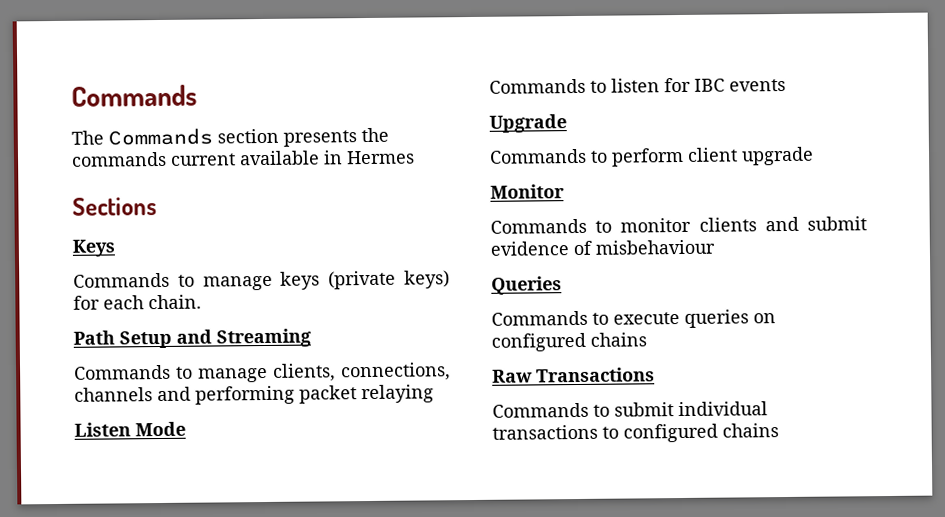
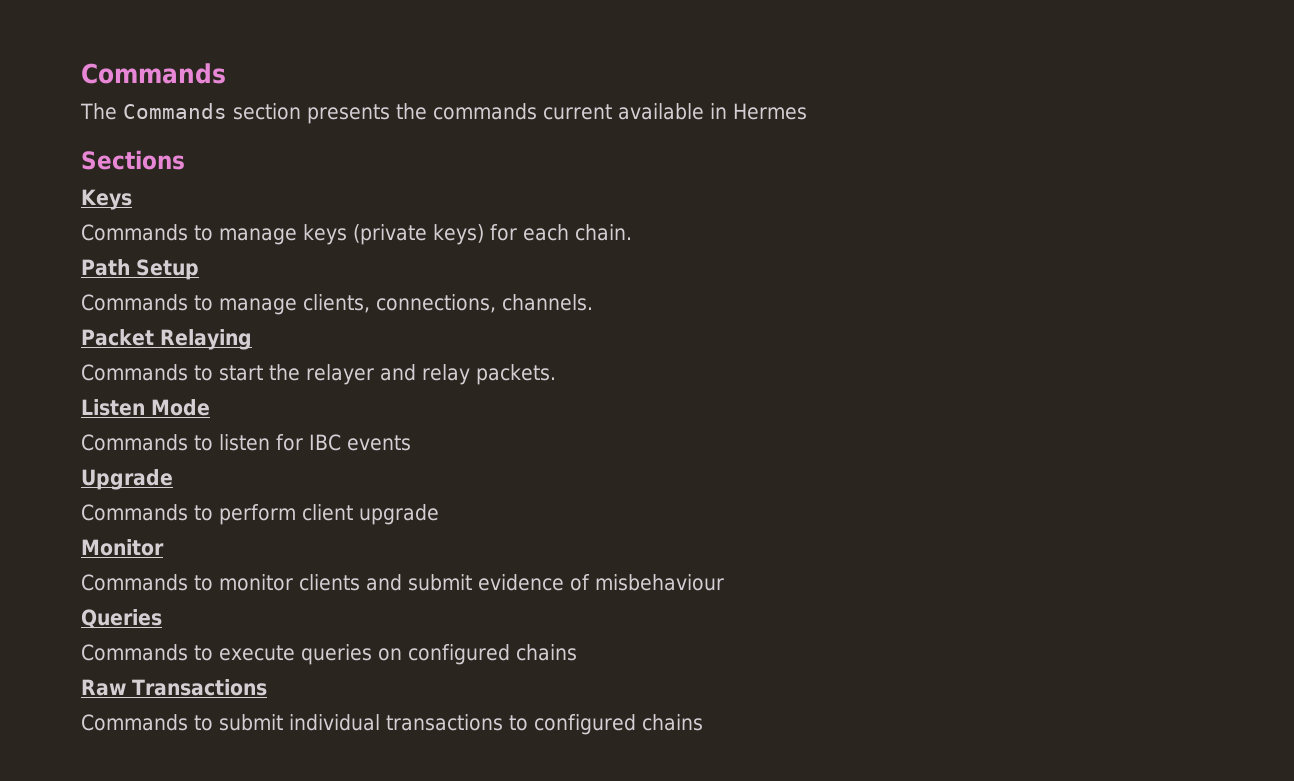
- Path Setup and Streaming
+ Path Setup
- Commands to manage clients, connections, channels and performing packet relaying
+ Commands to manage clients, connections, channels.
+ Packet Relaying
+ Commands to start the relayer and relay packets.

